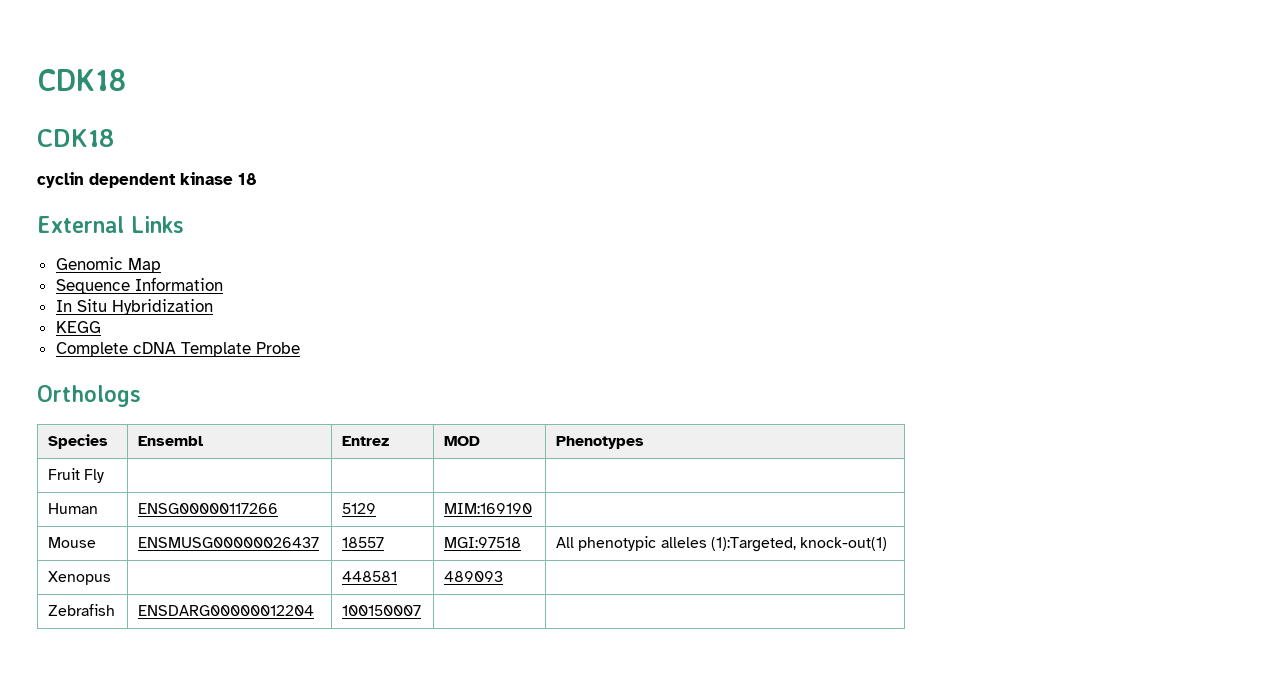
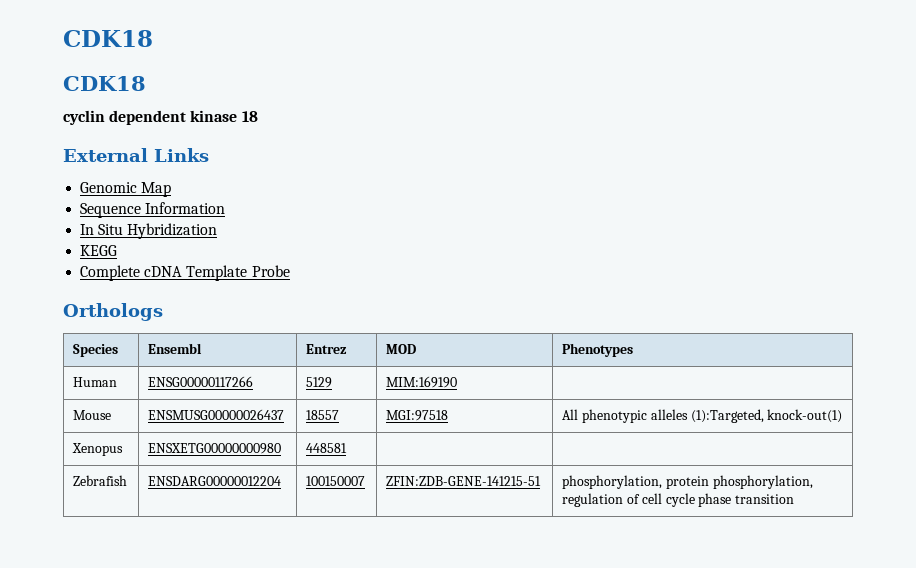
- Fruit Fly | | | |
- Xenopus | | 448581 | 489093 |
+ Xenopus | ENSXETG00000000980 | 448581 | |
- Zebrafish | ENSDARG00000012204 | 100150007 | |
+ Zebrafish | ENSDARG00000012204 | 100150007 | ZFIN:ZDB-GENE-141215-51 | phosphorylation, protein phosphorylation, regulation of cell cycle phase transition

